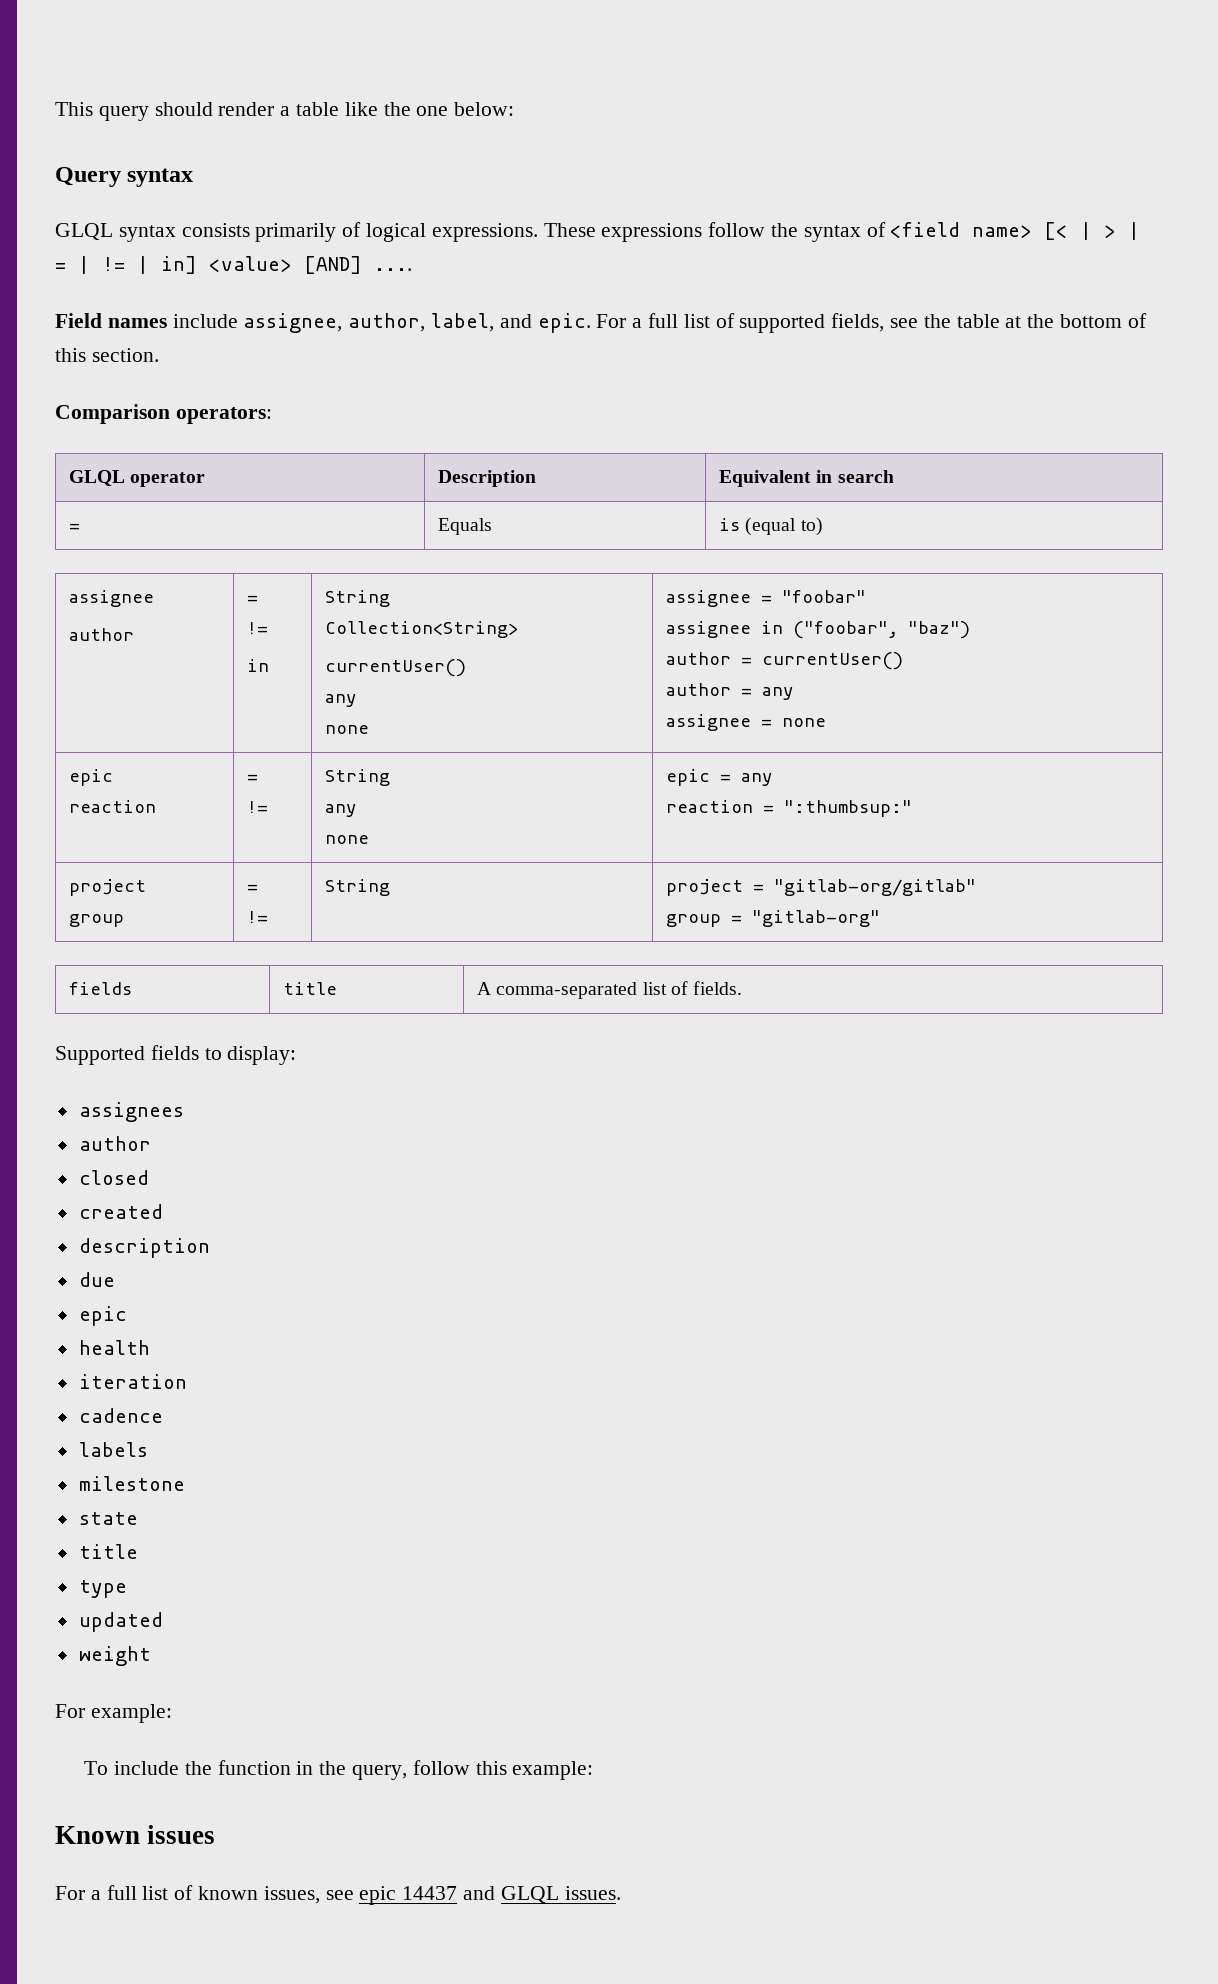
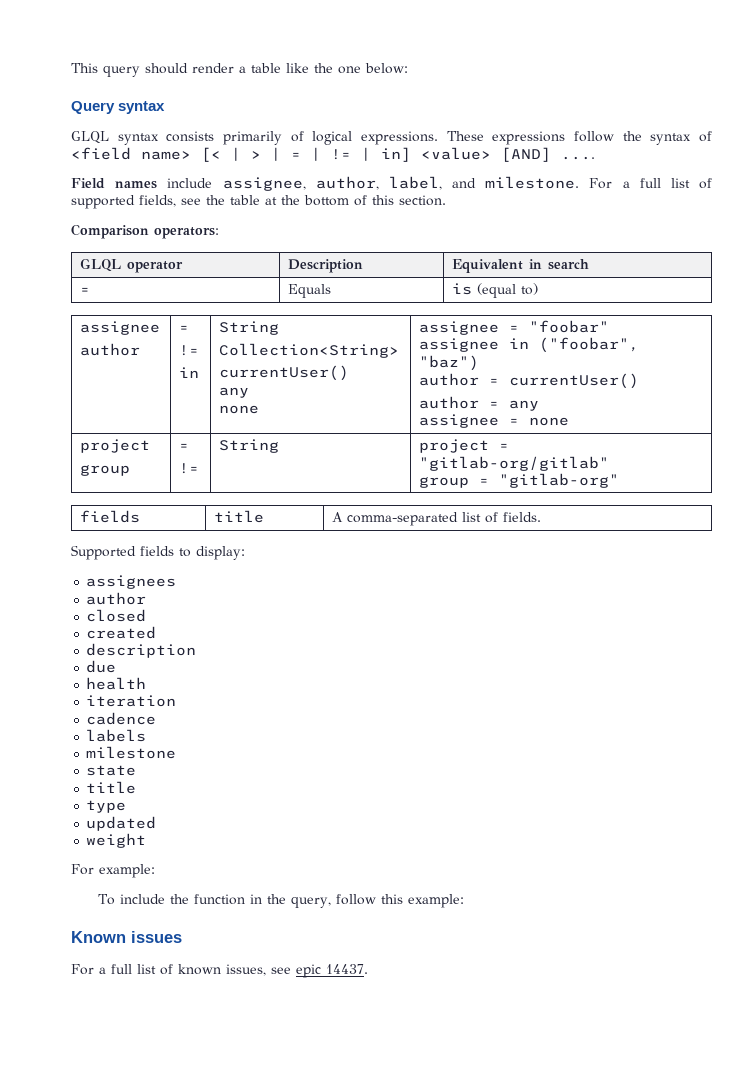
- Field names include assignee, author, label, and epic.
+ Field names include assignee, author, label, and milestone.
  = | Equals | is (equal to)
  assignee
  author | =
  !=
  in | String
  Collection<String>
  currentUser()
  any
  none | assignee = "foobar"
  assignee in ("foobar", "baz")
  author = currentUser()
  author = any
  assignee = none
- epic
- reaction | =
- != | String
- any
- none | epic = any
- reaction = ":thumbsup:"
  due
- epic
- For a full list of known issues, see epic 14437 and GLQL issues.
+ For a full list of known issues, see epic 14437.

